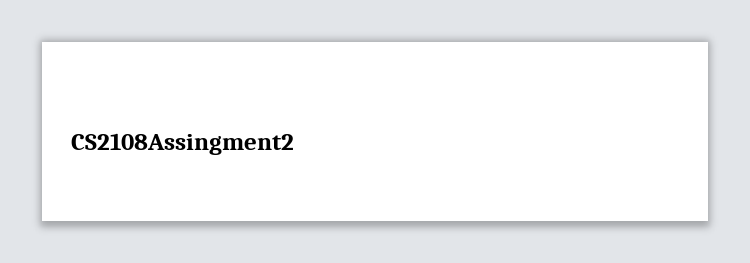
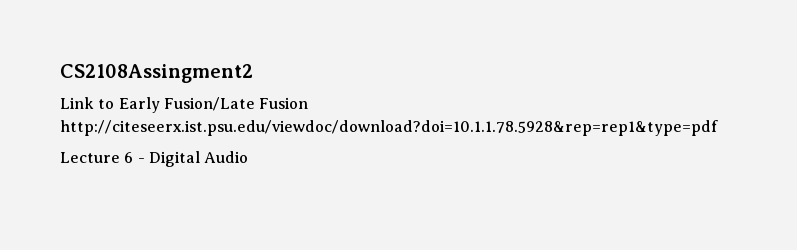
+ Link to Early Fusion/Late Fusion http://citeseerx.ist.psu.edu/viewdoc/download?doi=10.1.1.78.5928&rep=rep1&type=pdf
+ Lecture 6 - Digital Audio

